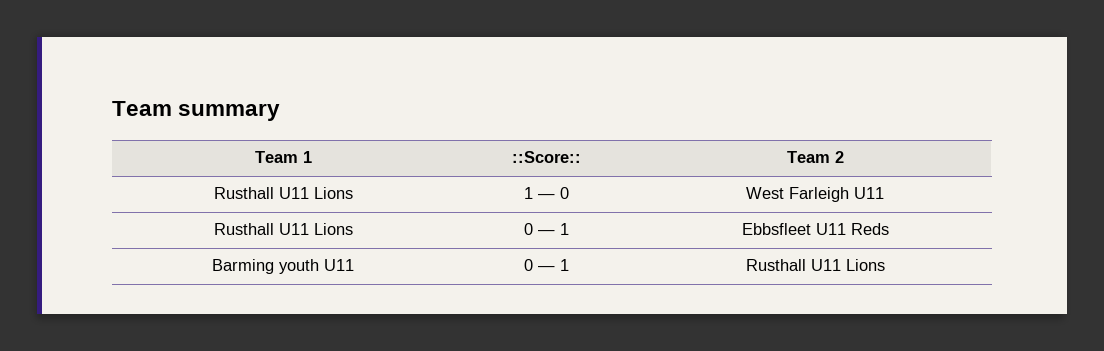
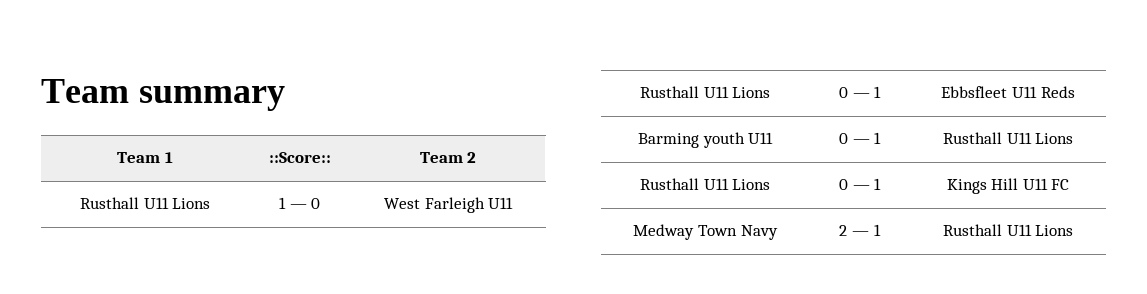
+ Rusthall U11 Lions | 0 — 1 | Kings Hill U11 FC
+ Medway Town Navy | 2 — 1 | Rusthall U11 Lions

